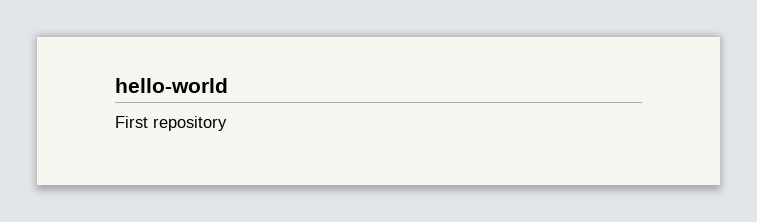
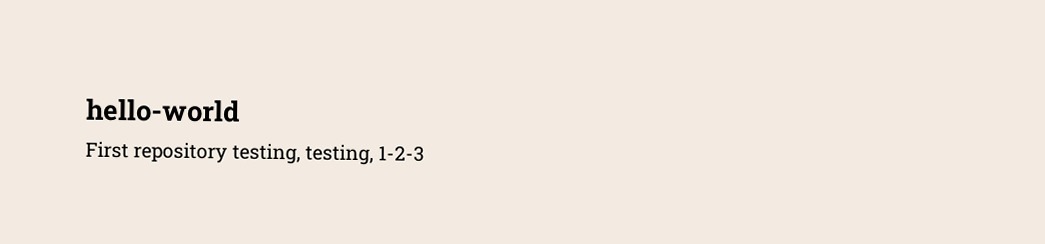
- First repository
+ First repository testing, testing, 1-2-3

